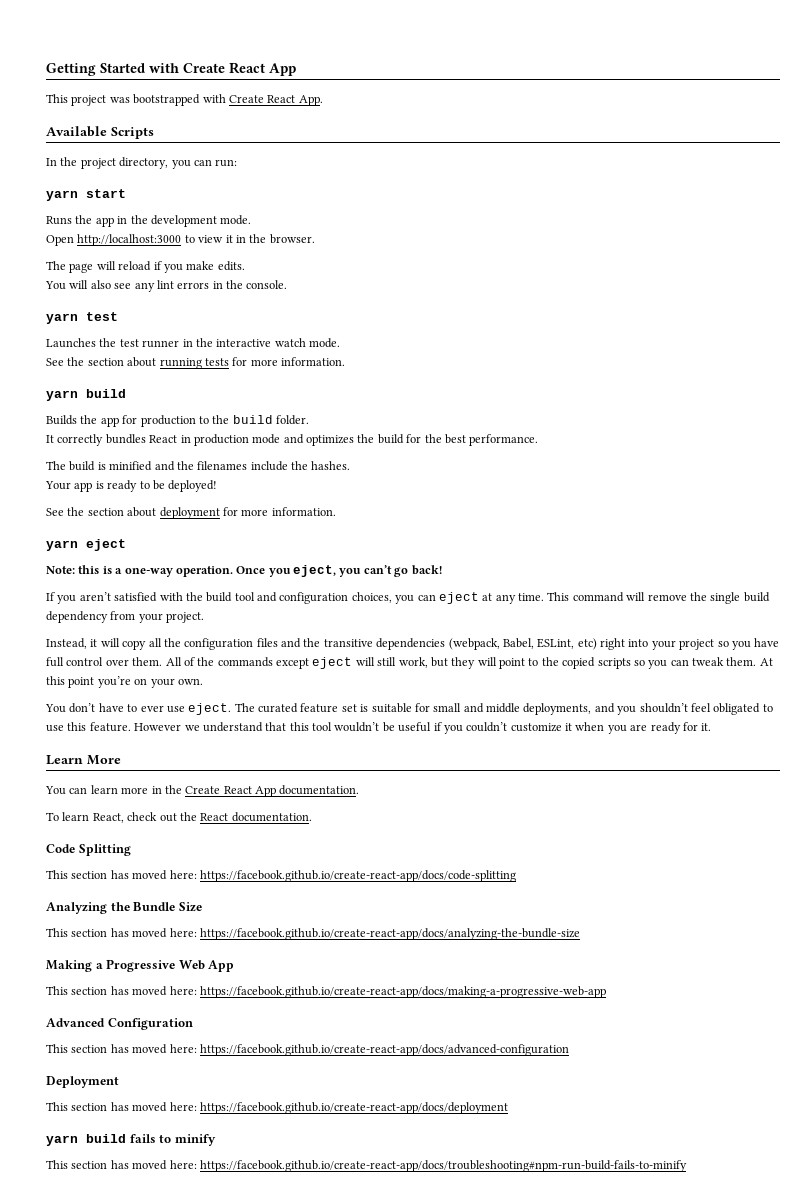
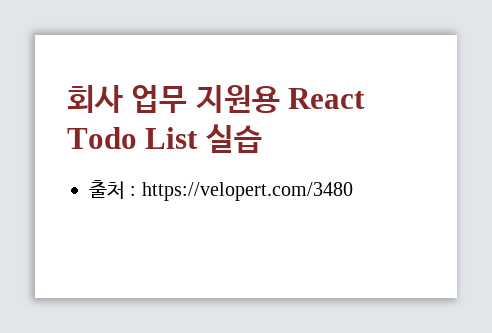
- Getting Started with Create React App
- This project was bootstrapped with Create React App.
- Available Scripts
- In the project directory, you can run:
- yarn start
- Runs the app in the development mode.
- Open http://localhost:3000 to view it in the browser.
- The page will reload if you make edits.
- You will also see any lint errors in the console.
- yarn test
- Launches the test runner in the interactive watch mode.
- See the section about running tests for more information.
- yarn build
- Builds the app for production to the build folder.
- It correctly bundles React in production mode and optimizes the build for the best performance.
- The build is minified and the filenames include the hashes.
- Your app is ready to be deployed!
- See the section about deployment for more information.
- yarn eject
- Note: this is a one-way operation. Once you eject, you can’t go back!
- If you aren’t satisfied with the build tool and configuration choices, you can eject at any time. This command will remove the single build dependency from your project.
- Instead, it will copy all the configuration files and the transitive dependencies (webpack, Babel, ESLint, etc) right into your project so you have full control over them. All of the commands except eject will still work, but they will point to the copied scripts so you can tweak them. At this point you’re on your own.
- You don’t have to ever use eject. The curated feature set is suitable for small and middle deployments, and you shouldn’t feel obligated to use this feature. However we understand that this tool wouldn’t be useful if you couldn’t customize it when you are ready for it.
- Learn More
- You can learn more in the Create React App documentation.
- To learn React, check out the React documentation.
- Code Splitting
- This section has moved here: https://facebook.github.io/create-react-app/docs/code-splitting
- Analyzing the Bundle Size
- This section has moved here: https://facebook.github.io/create-react-app/docs/analyzing-the-bundle-size
- Making a Progressive Web App
- This section has moved here: https://facebook.github.io/create-react-app/docs/making-a-progressive-web-app
- Advanced Configuration
- This section has moved here: https://facebook.github.io/create-react-app/docs/advanced-configuration
- Deployment
- This section has moved here: https://facebook.github.io/create-react-app/docs/deployment
- yarn build fails to minify
- This section has moved here: https://facebook.github.io/create-react-app/docs/troubleshooting#npm-run-build-fails-to-minify
+ 회사 업무 지원용 React Todo List 실습
+ 출처 : https://velopert.com/3480

